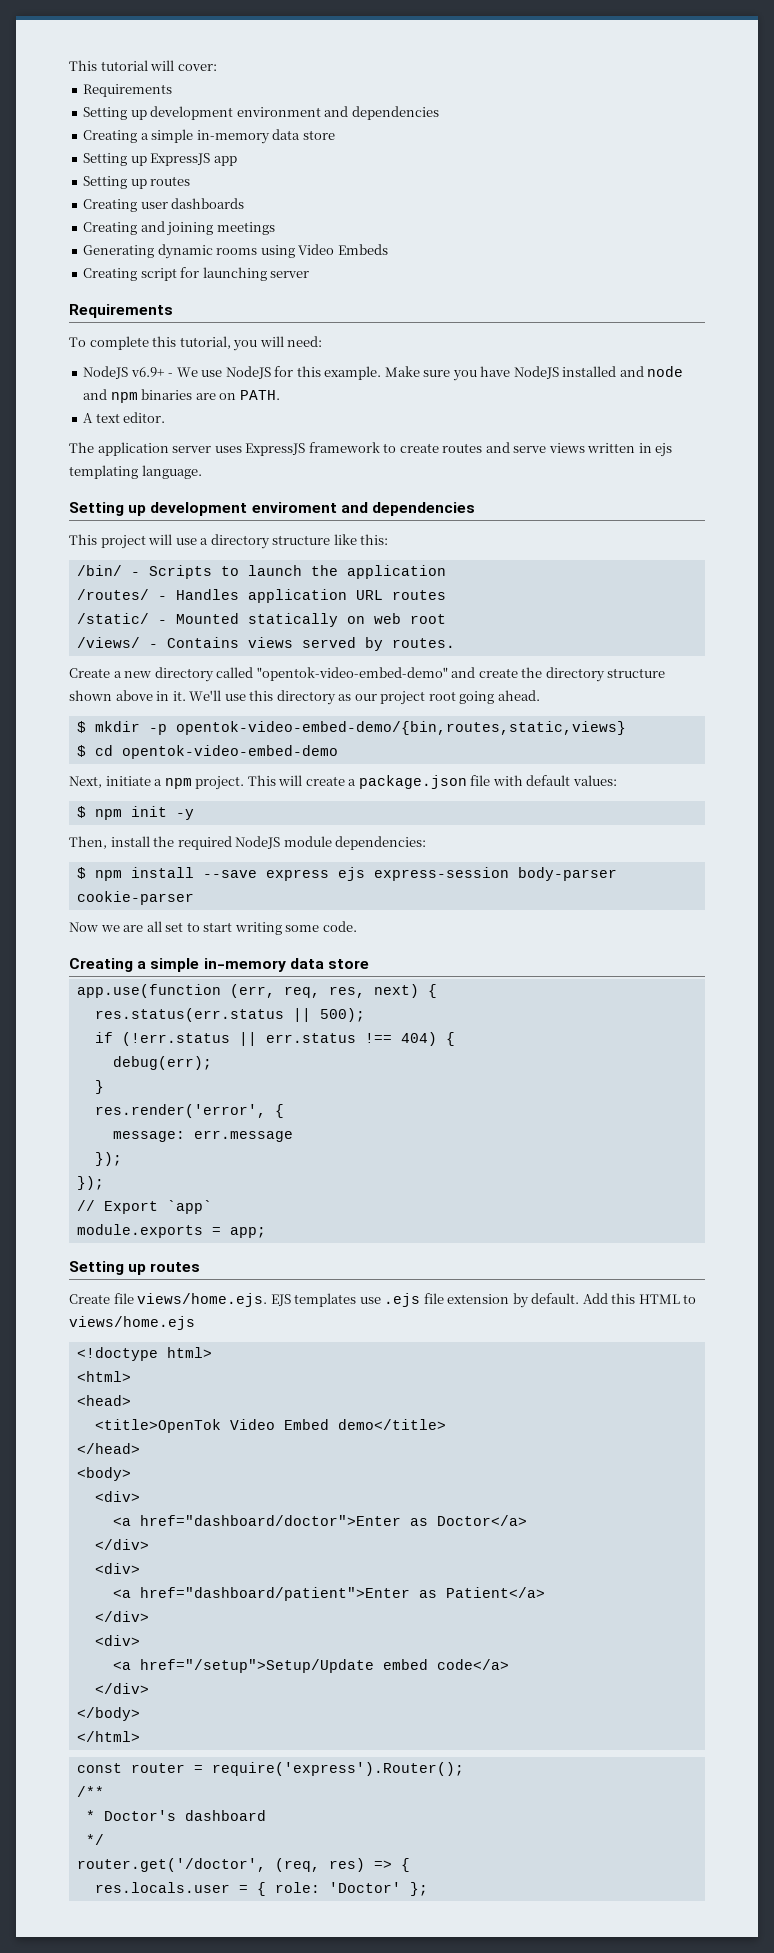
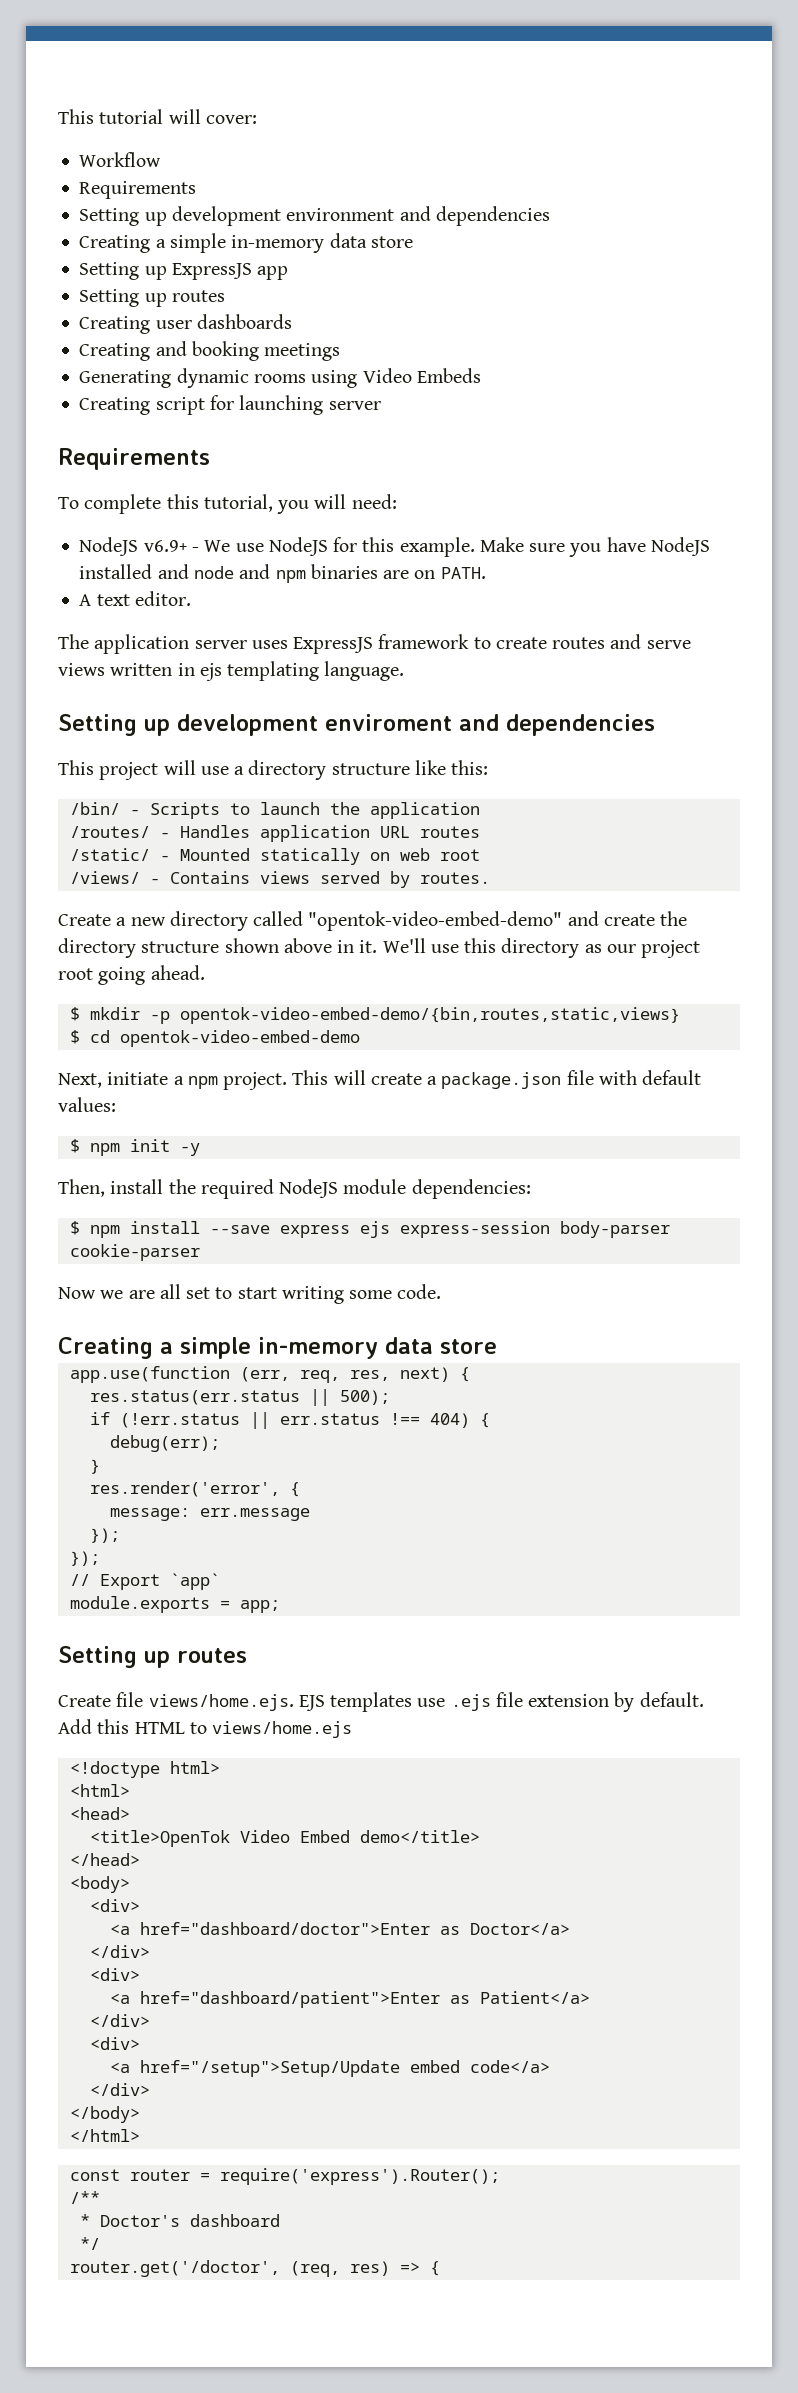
+ Workflow
- Creating and joining meetings
+ Creating and booking meetings
- res.locals.user = { role: 'Doctor' };

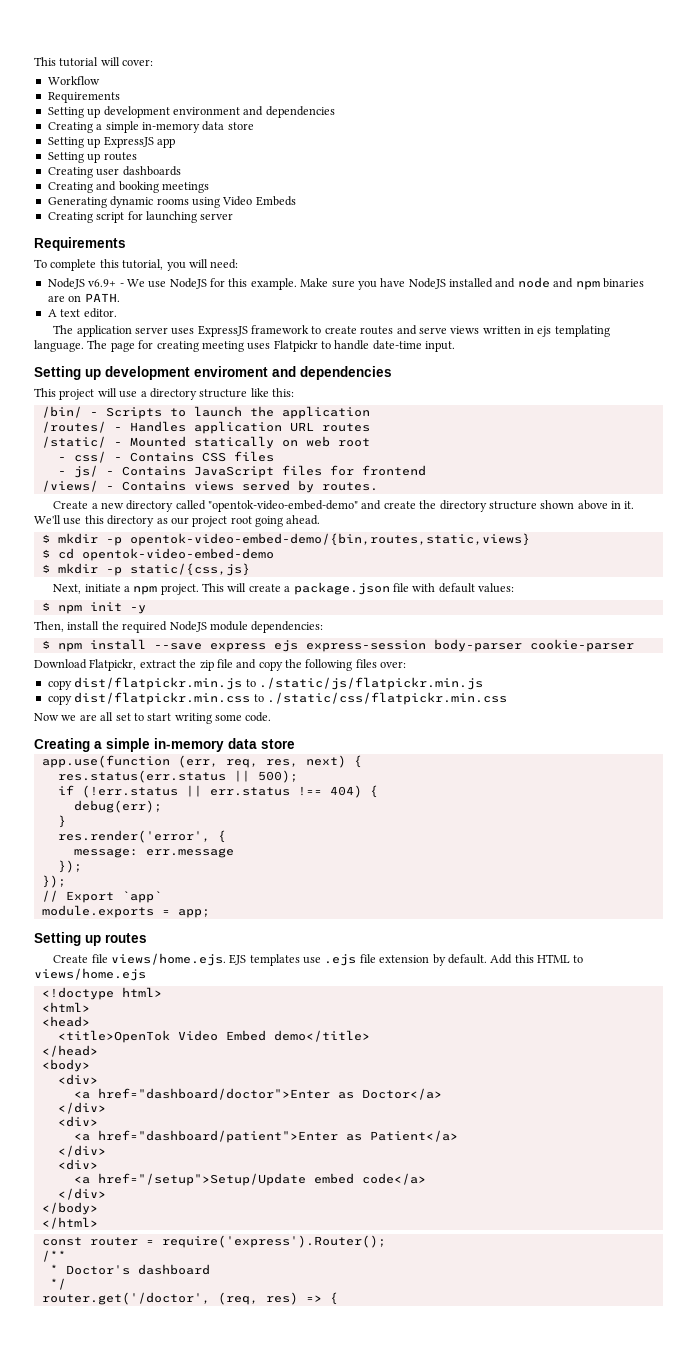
+ The page for creating meeting uses Flatpickr to handle date-time input.
+ - css/ - Contains CSS files
+ - js/ - Contains JavaScript files for frontend
+ $ mkdir -p static/{css,js}
+ Download Flatpickr, extract the zip file and copy the following files over:
+ copy dist/flatpickr.min.js to ./static/js/flatpickr.min.js
+ copy dist/flatpickr.min.css to ./static/css/flatpickr.min.css

